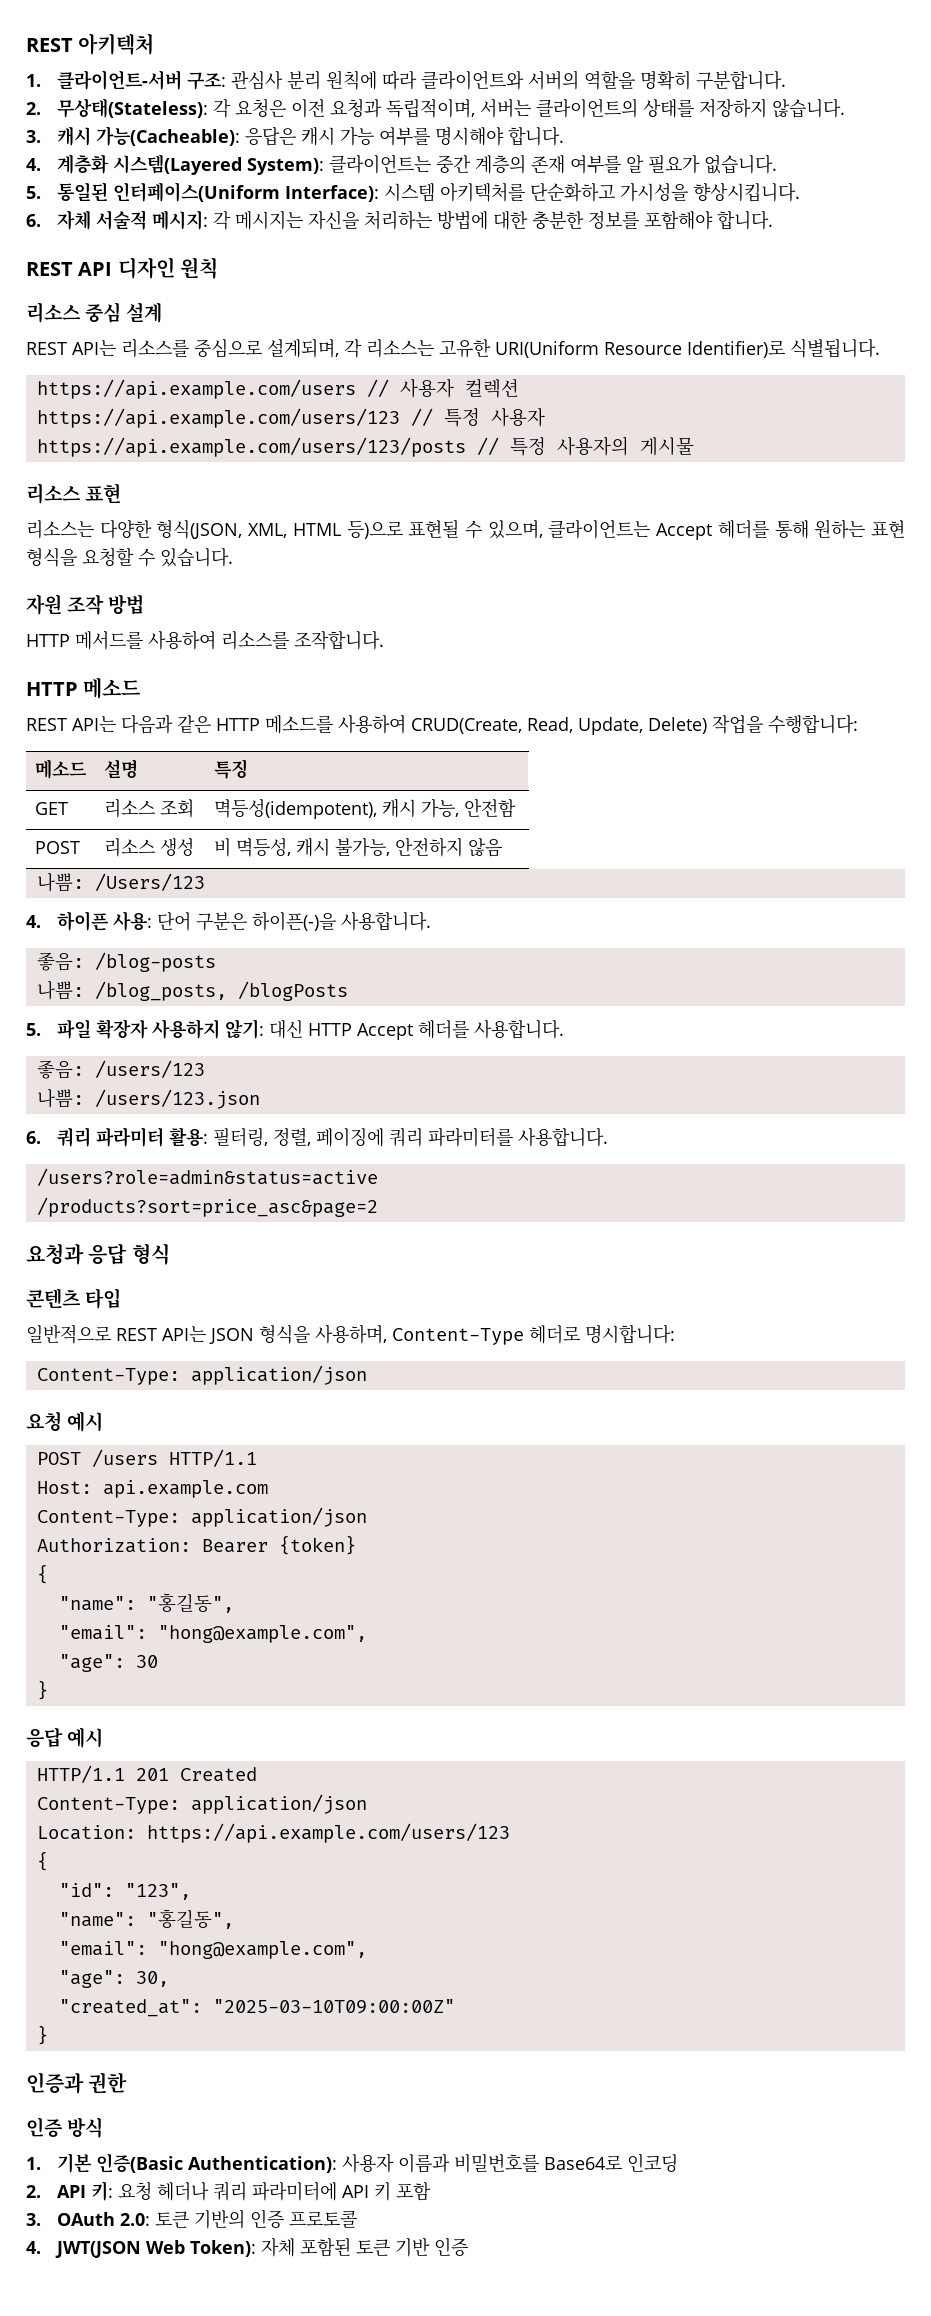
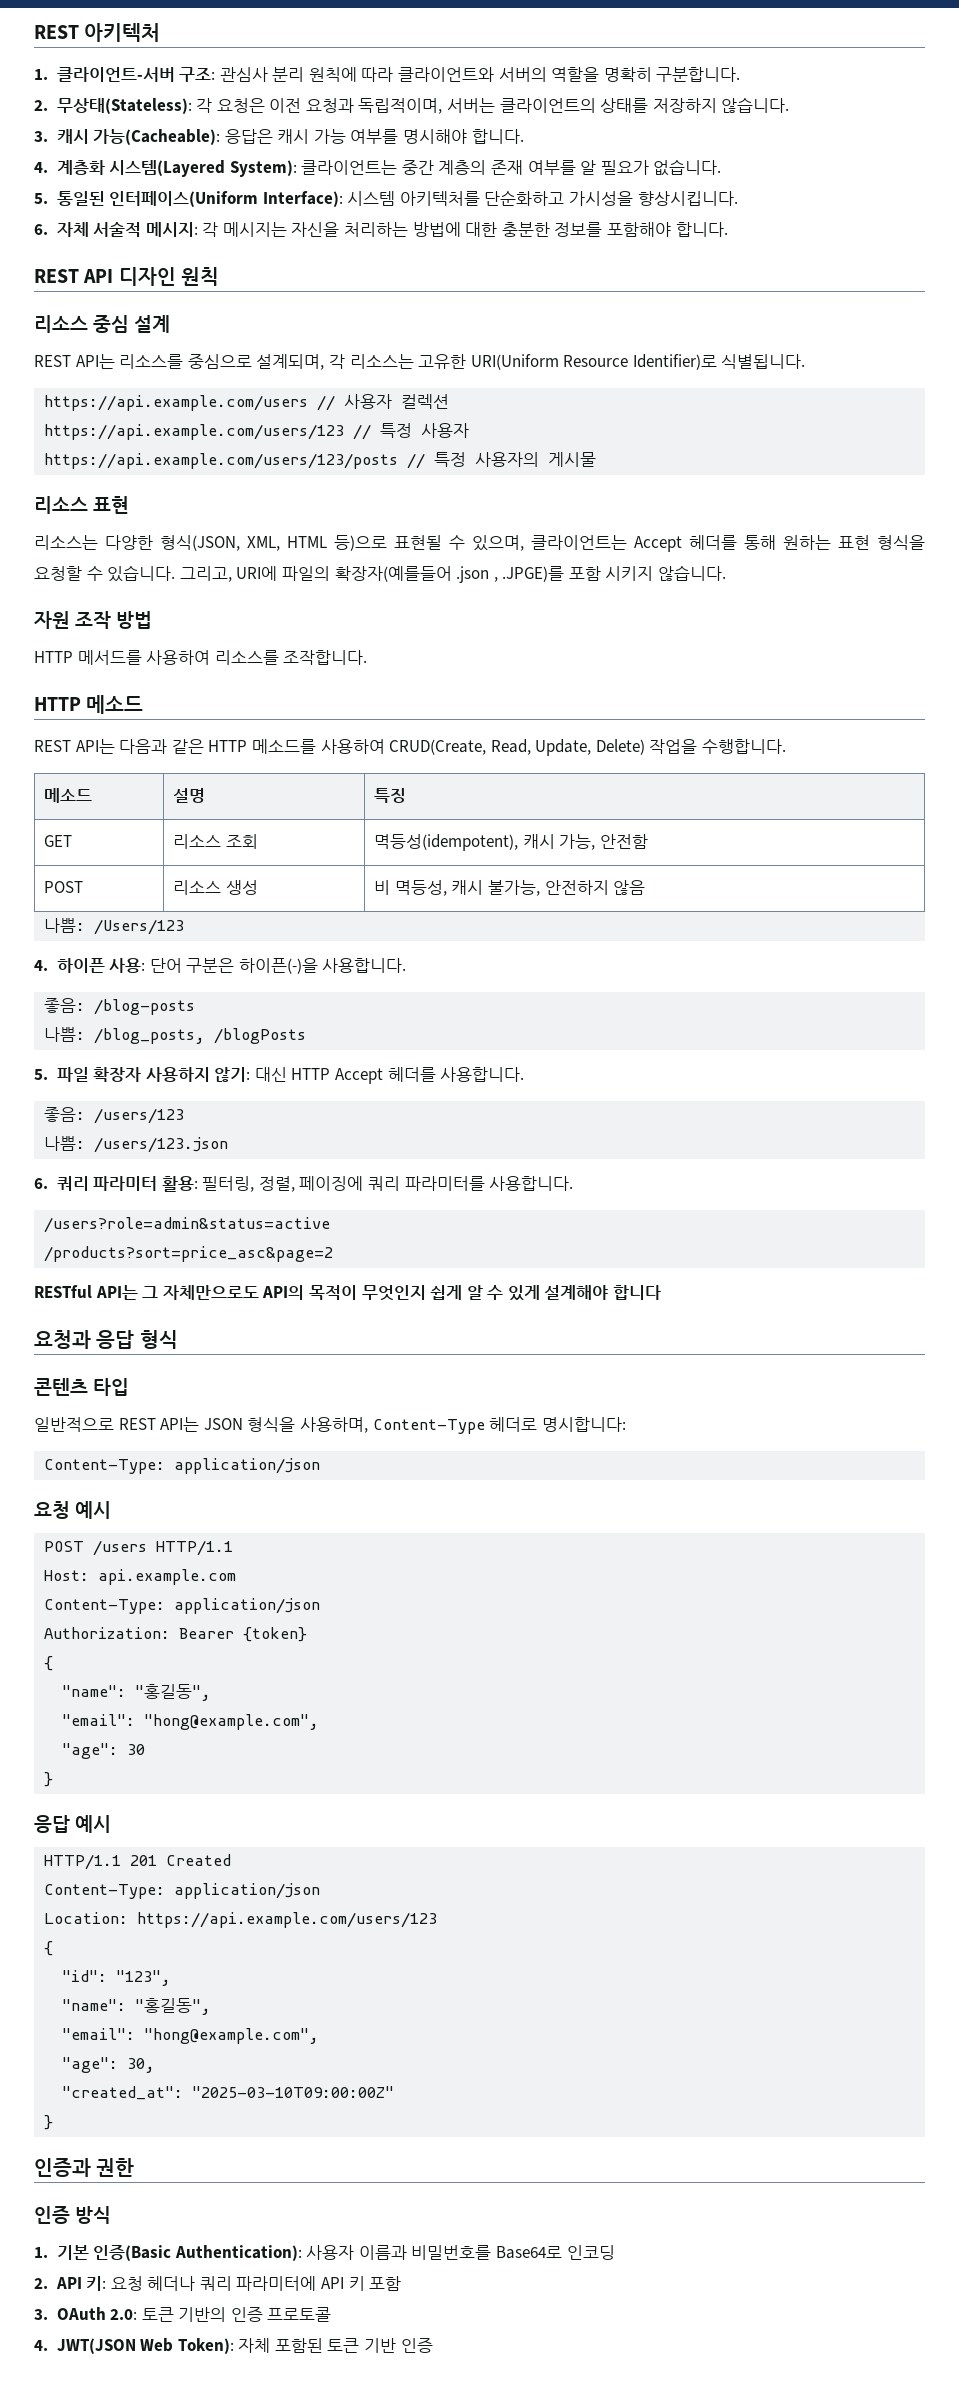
+ 그리고, URI에 파일의 확장자(예를들어 .json , .JPGE)를 포함 시키지 않습니다.
- REST API는 다음과 같은 HTTP 메소드를 사용하여 CRUD(Create, Read, Update, Delete) 작업을 수행합니다:
+ REST API는 다음과 같은 HTTP 메소드를 사용하여 CRUD(Create, Read, Update, Delete) 작업을 수행합니다.
+ RESTful API는 그 자체만으로도 API의 목적이 무엇인지 쉽게 알 수 있게 설계해야 합니다

